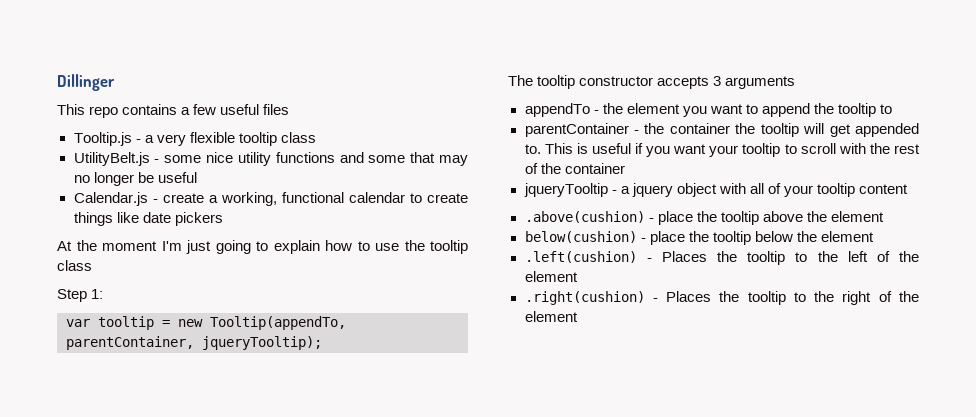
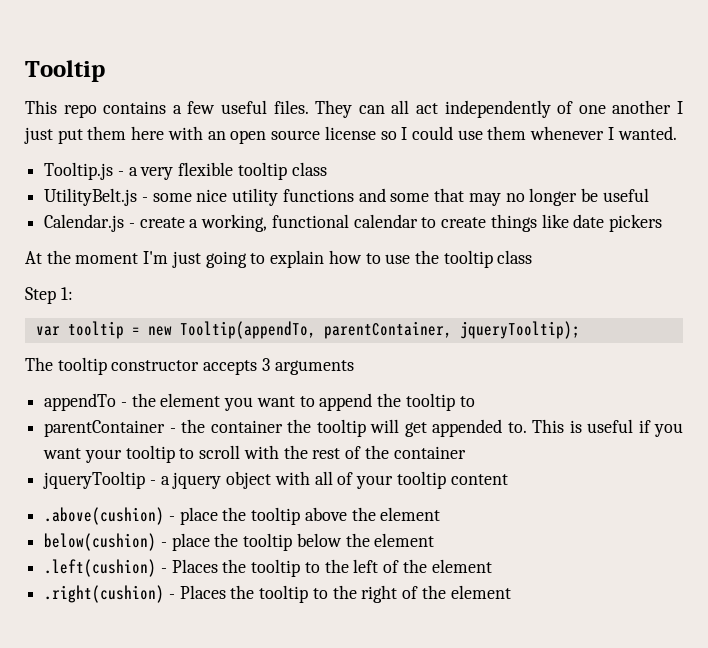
- Dillinger
+ Tooltip
- This repo contains a few useful files
+ This repo contains a few useful files. They can all act independently of one another I just put them here with an open source license so I could use them whenever I wanted.

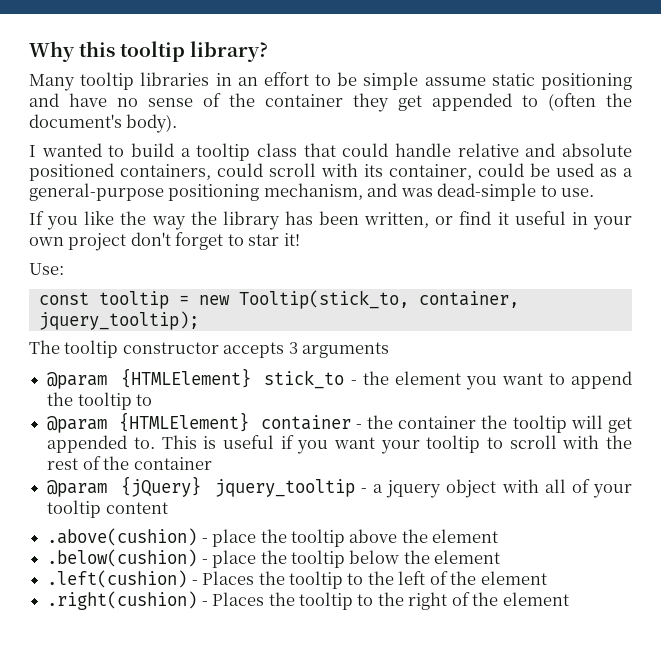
- Tooltip
- This repo contains a few useful files. They can all act independently of one another I just put them here with an open source license so I could use them whenever I wanted.
- Tooltip.js - a very flexible tooltip class
- UtilityBelt.js - some nice utility functions and some that may no longer be useful
- Calendar.js - create a working, functional calendar to create things like date pickers
- At the moment I'm just going to explain how to use the tooltip class
- Step 1:
- var tooltip = new Tooltip(appendTo, parentContainer, jqueryTooltip);
+ Why this tooltip library?
+ Many tooltip libraries in an effort to be simple assume static positioning and have no sense of the container they get appended to (often the document's body).
+ I wanted to build a tooltip class that could handle relative and absolute positioned containers, could scroll with its container, could be used as a general-purpose positioning mechanism, and was dead-simple to use.
+ If you like the way the library has been written, or find it useful in your own project don't forget to star it!
+ Use:
+ const tooltip = new Tooltip(stick_to, container, jquery_tooltip);
- appendTo - the element you want to append the tooltip to
+ @param {HTMLElement} stick_to - the element you want to append the tooltip to
- parentContainer - the container the tooltip will get appended to.
+ @param {HTMLElement} container - the container the tooltip will get appended to.
- jqueryTooltip - a jquery object with all of your tooltip content
+ @param {jQuery} jquery_tooltip - a jquery object with all of your tooltip content
- below(cushion) - place the tooltip below the element
+ .below(cushion) - place the tooltip below the element

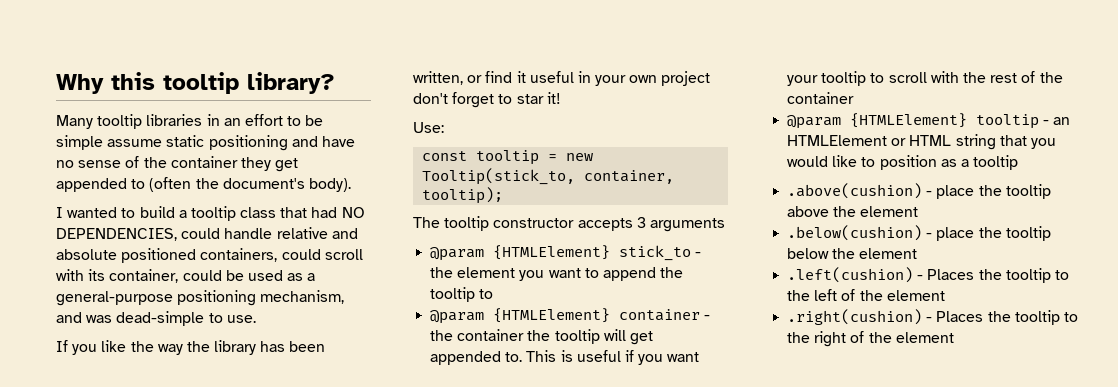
- I wanted to build a tooltip class that could handle relative and absolute positioned containers, could scroll with its container, could be used as a general-purpose positioning mechanism, and was dead-simple to use.
+ I wanted to build a tooltip class that had NO DEPENDENCIES, could handle relative and absolute positioned containers, could scroll with its container, could be used as a general-purpose positioning mechanism, and was dead-simple to use.
- const tooltip = new Tooltip(stick_to, container, jquery_tooltip);
+ const tooltip = new Tooltip(stick_to, container, tooltip);
- @param {jQuery} jquery_tooltip - a jquery object with all of your tooltip content
+ @param {HTMLElement} tooltip - an HTMLElement or HTML string that you would like to position as a tooltip

